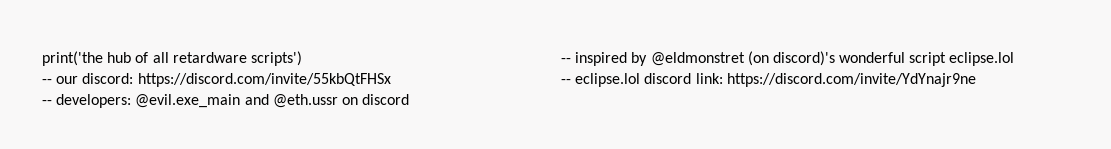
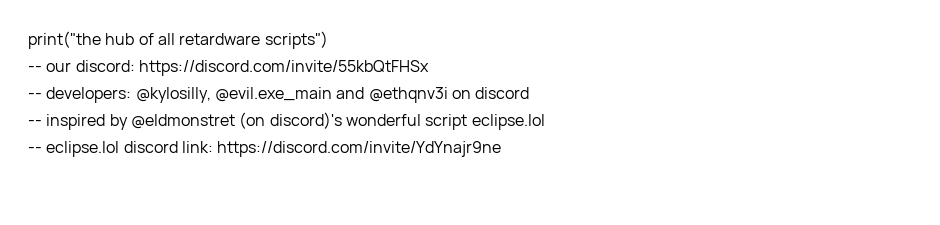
- print('the hub of all retardware scripts')
+ print("the hub of all retardware scripts")
- -- developers: @evil.exe_main and @eth.ussr on discord
+ -- developers: @kylosilly, @evil.exe_main and @ethqnv3i on discord

